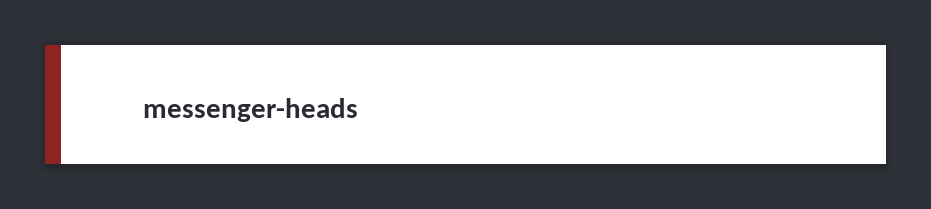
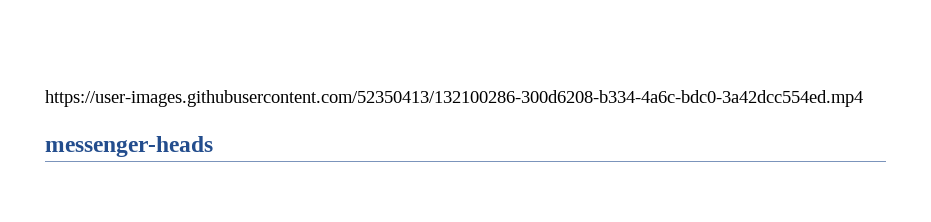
+ https://user-images.githubusercontent.com/52350413/132100286-300d6208-b334-4a6c-bdc0-3a42dcc554ed.mp4

